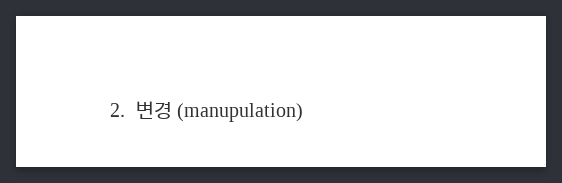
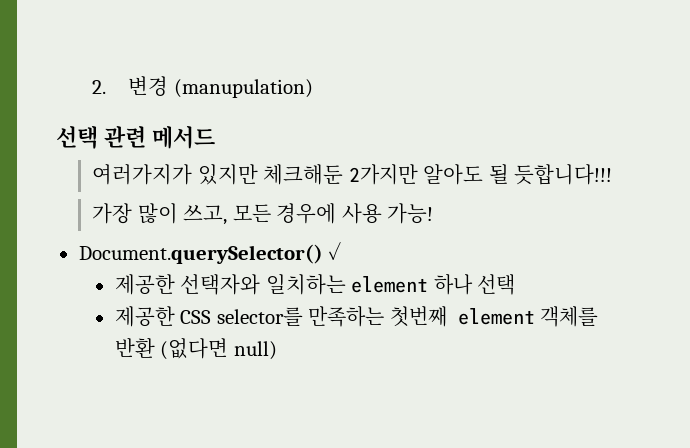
+ 선택 관련 메서드
+ 여러가지가 있지만 체크해둔 2가지만 알아도 될 듯합니다!!!
+ 가장 많이 쓰고, 모든 경우에 사용 가능!
+ Document.querySelector() ✓
+ 제공한 선택자와 일치하는 element 하나 선택
+ 제공한 CSS selector를 만족하는 첫번째 element 객체를 반환 (없다면 null)

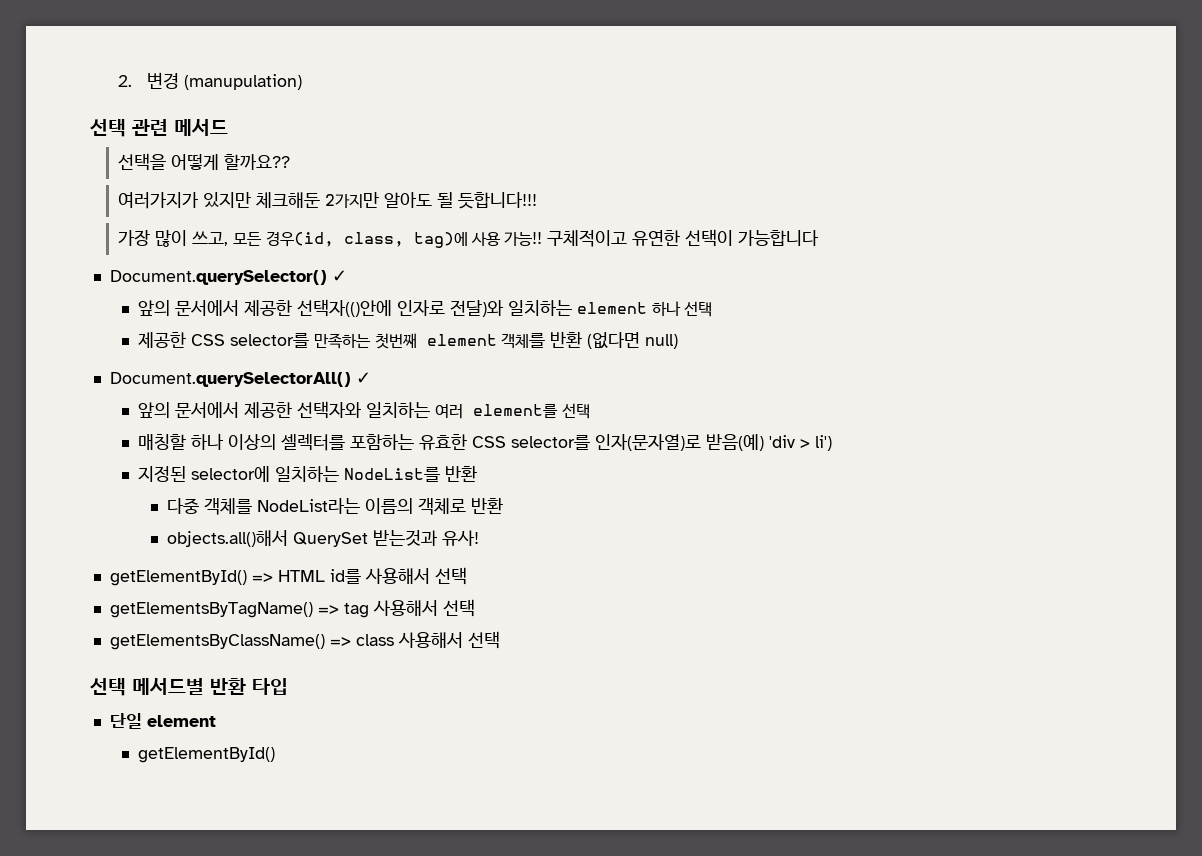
+ 선택을 어떻게 할까요??
- 가장 많이 쓰고, 모든 경우에 사용 가능!
+ 가장 많이 쓰고, 모든 경우(id, class, tag)에 사용 가능!! 구체적이고 유연한 선택이 가능합니다
  Document.querySelector() ✓
- 제공한 선택자와 일치하는 element 하나 선택
+ 앞의 문서에서 제공한 선택자(()안에 인자로 전달)와 일치하는 element 하나 선택
+ Document.querySelectorAll() ✓
+ 앞의 문서에서 제공한 선택자와 일치하는 여러 element를 선택
+ 매칭할 하나 이상의 셀렉터를 포함하는 유효한 CSS selector를 인자(문자열)로 받음(예) 'div > li')
+ 지정된 selector에 일치하는 NodeList를 반환
+ 다중 객체를 NodeList라는 이름의 객체로 반환
+ objects.all()해서 QuerySet 받는것과 유사!
+ getElementById() => HTML id를 사용해서 선택
+ getElementsByTagName() => tag 사용해서 선택
+ getElementsByClassName() => class 사용해서 선택
+ 선택 메서드별 반환 타입
+ 단일 element
+ getElementById()

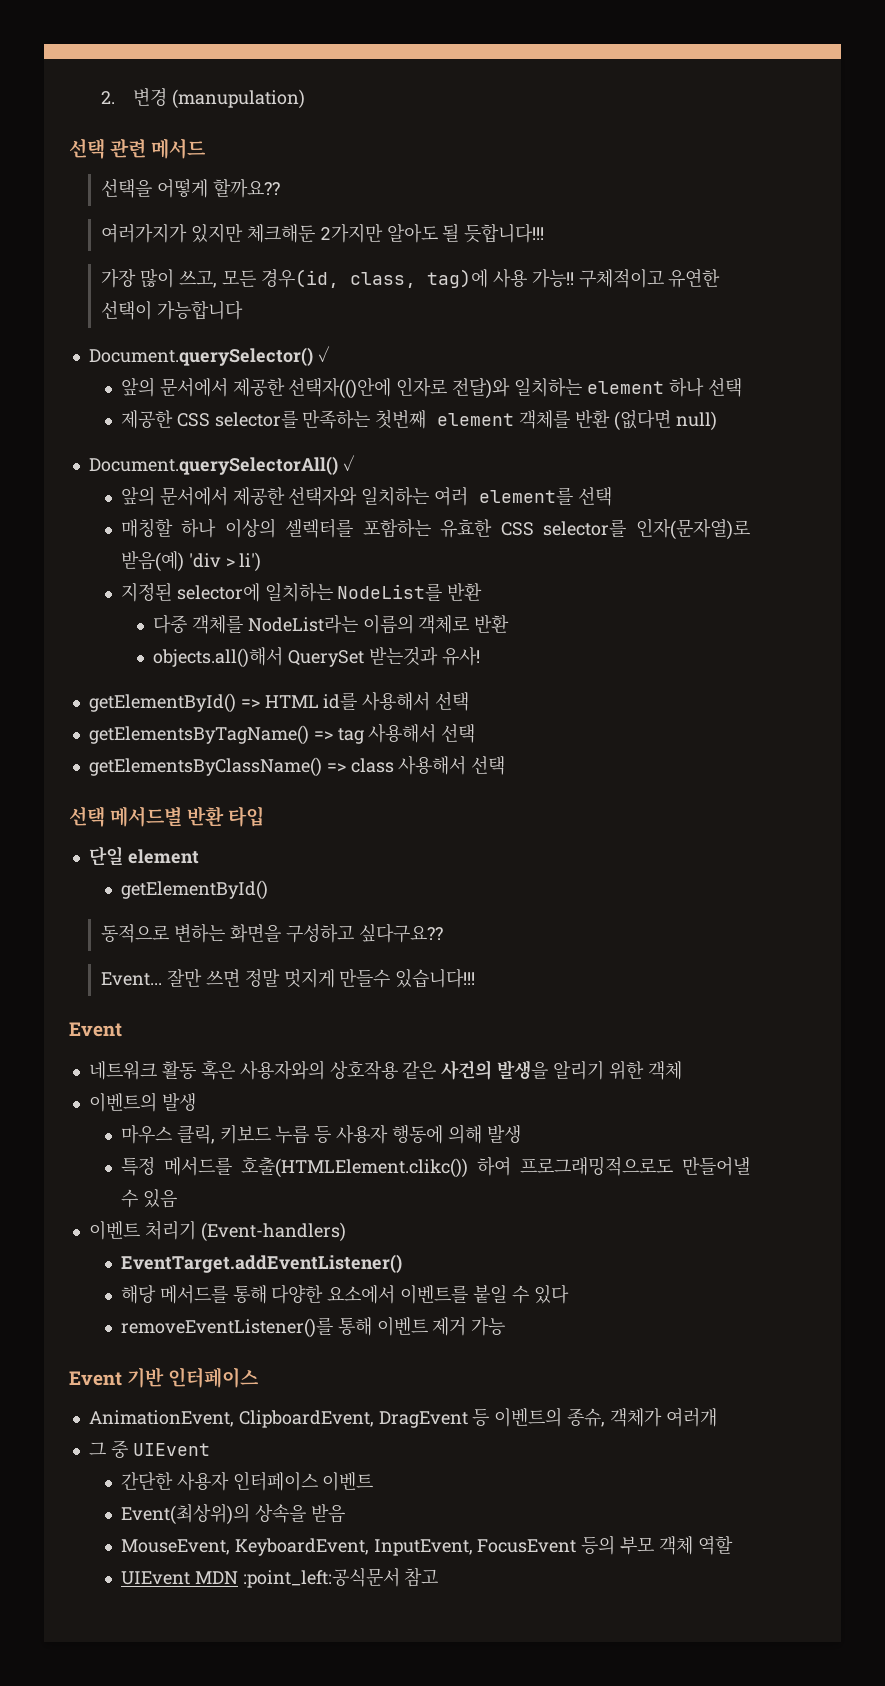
+ 동적으로 변하는 화면을 구성하고 싶다구요??
+ Event... 잘만 쓰면 정말 멋지게 만들수 있습니다!!!
+ Event
+ 네트워크 활동 혹은 사용자와의 상호작용 같은 사건의 발생을 알리기 위한 객체
+ 이벤트의 발생
+ 마우스 클릭, 키보드 누름 등 사용자 행동에 의해 발생
+ 특정 메서드를 호출(HTMLElement.clikc()) 하여 프로그래밍적으로도 만들어낼 수 있음
+ 이벤트 처리기 (Event-handlers)
+ EventTarget.addEventListener()
+ 해당 메서드를 통해 다양한 요소에서 이벤트를 붙일 수 있다
+ removeEventListener()를 통해 이벤트 제거 가능
+ Event 기반 인터페이스
+ AnimationEvent, ClipboardEvent, DragEvent 등 이벤트의 종슈, 객체가 여러개
+ 그 중 UIEvent
+ 간단한 사용자 인터페이스 이벤트
+ Event(최상위)의 상속을 받음
+ MouseEvent, KeyboardEvent, InputEvent, FocusEvent 등의 부모 객체 역할
+ UIEvent MDN :point_left:공식문서 참고

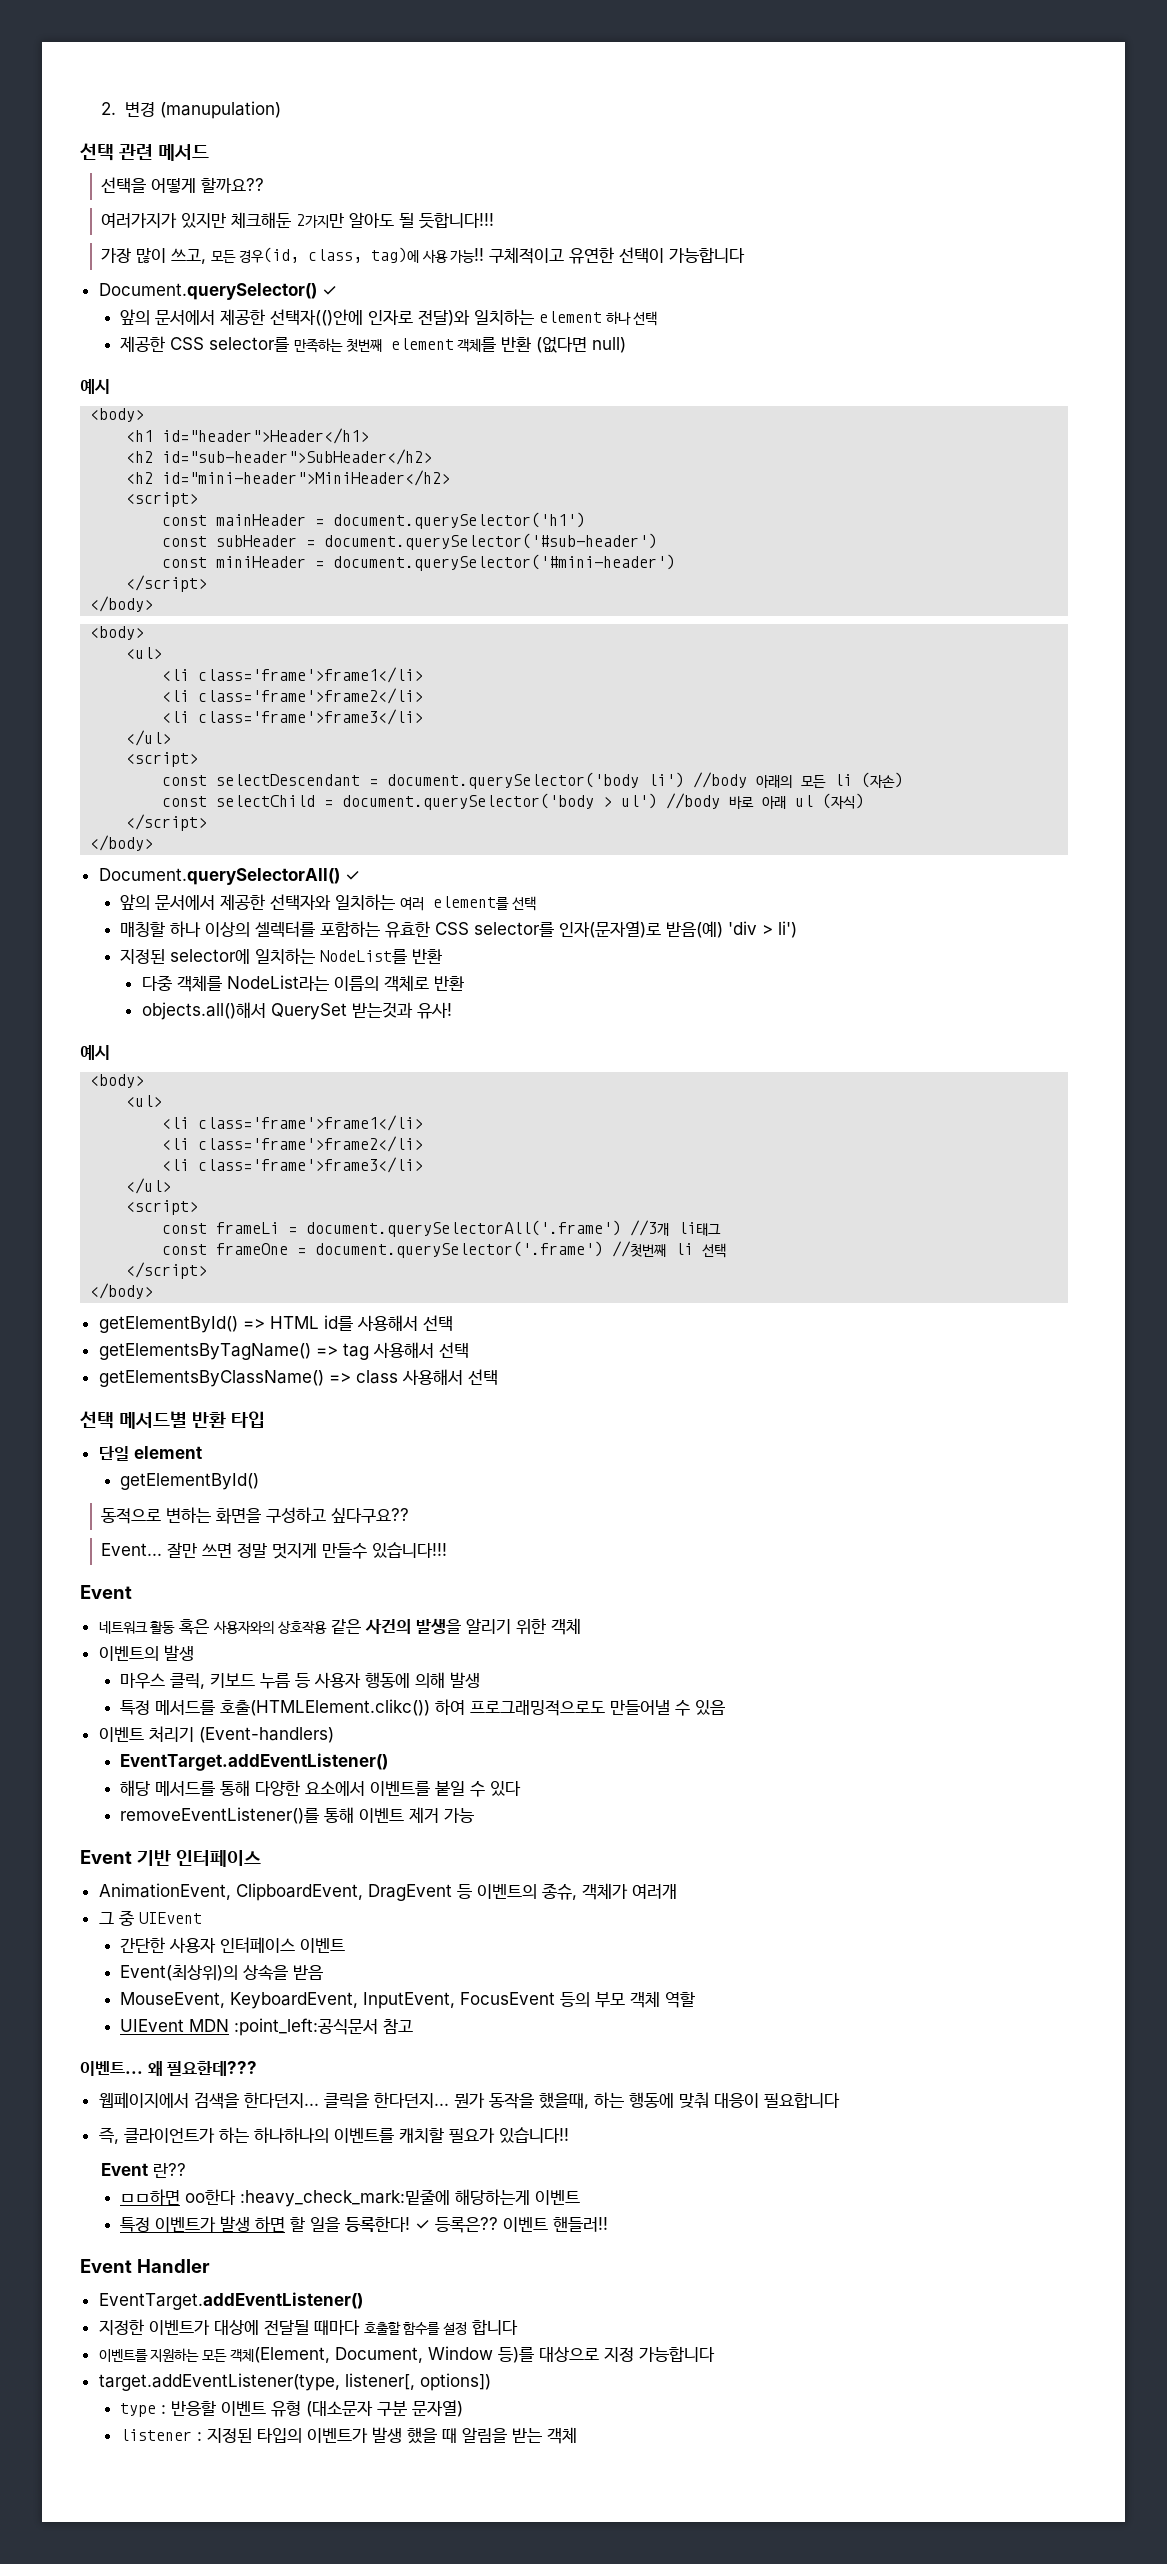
  제공한 CSS selector를 만족하는 첫번째 element 객체를 반환 (없다면 null)
+ 예시
+ <body>
+ <h1 id="header">Header</h1>
+ <h2 id="sub-header">SubHeader</h2>
+ <h2 id="mini-header">MiniHeader</h2>
+ <script>
+ const mainHeader = document.querySelector('h1')
+ const subHeader = document.querySelector('#sub-header')
+ const miniHeader = document.querySelector('#mini-header')
+ </script>
+ </body>
+ <body>
+ <ul>
+ <li class='frame'>frame1</li>
+ <li class='frame'>frame2</li>
+ <li class='frame'>frame3</li>
+ </ul>
+ <script>
+ const selectDescendant = document.querySelector('body li') //body 아래의 모든 li (자손)
+ const selectChild = document.querySelector('body > ul') //body 바로 아래 ul (자식)
+ </script>
+ </body>
  objects.all()해서 QuerySet 받는것과 유사!
+ 예시
+ <body>
+ <ul>
+ <li class='frame'>frame1</li>
+ <li class='frame'>frame2</li>
+ <li class='frame'>frame3</li>
+ </ul>
+ <script>
+ const frameLi = document.querySelectorAll('.frame') //3개 li태그
+ const frameOne = document.querySelector('.frame') //첫번째 li 선택
+ </script>
+ </body>
+ 이벤트... 왜 필요한데???
+ 웹페이지에서 검색을 한다던지... 클릭을 한다던지... 뭔가 동작을 했을때, 하는 행동에 맞춰 대응이 필요합니다
+ 즉, 클라이언트가 하는 하나하나의 이벤트를 캐치할 필요가 있습니다!!
+ Event 란??
+ ㅁㅁ하면 oo한다 :heavy_check_mark:밑줄에 해당하는게 이벤트
+ 특정 이벤트가 발생 하면 할 일을 등록한다! ✓ 등록은?? 이벤트 핸들러!!
+ Event Handler
+ EventTarget.addEventListener()
+ 지정한 이벤트가 대상에 전달될 때마다 호출할 함수를 설정 합니다
+ 이벤트를 지원하는 모든 객체(Element, Document, Window 등)를 대상으로 지정 가능합니다
+ target.addEventListener(type, listener[, options])
+ type : 반응할 이벤트 유형 (대소문자 구분 문자열)
+ listener : 지정된 타입의 이벤트가 발생 했을 때 알림을 받는 객체

